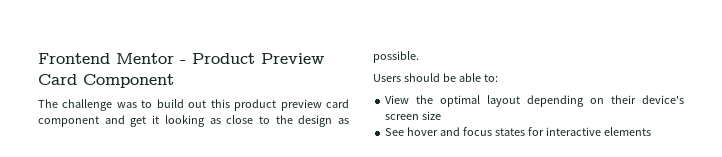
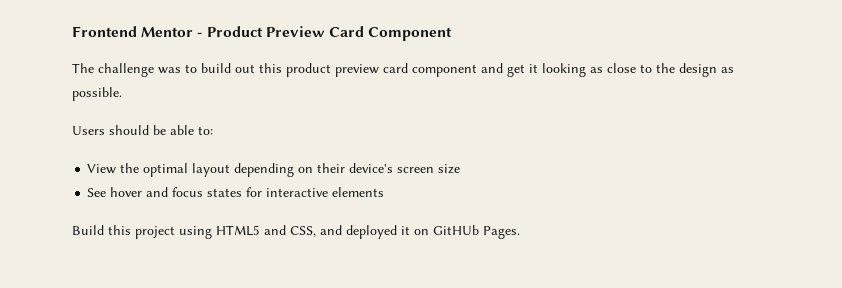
+ Build this project using HTML5 and CSS, and deployed it on GitHUb Pages.

